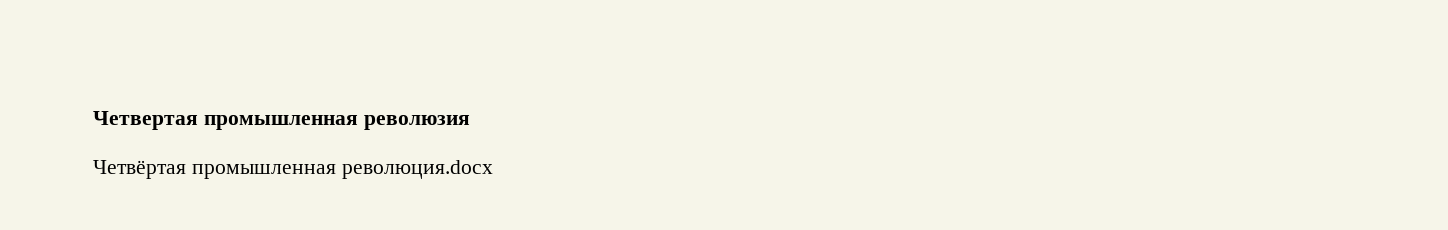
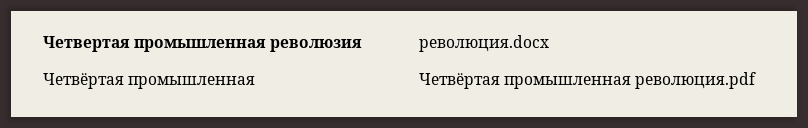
+ Четвёртая промышленная революция.pdf

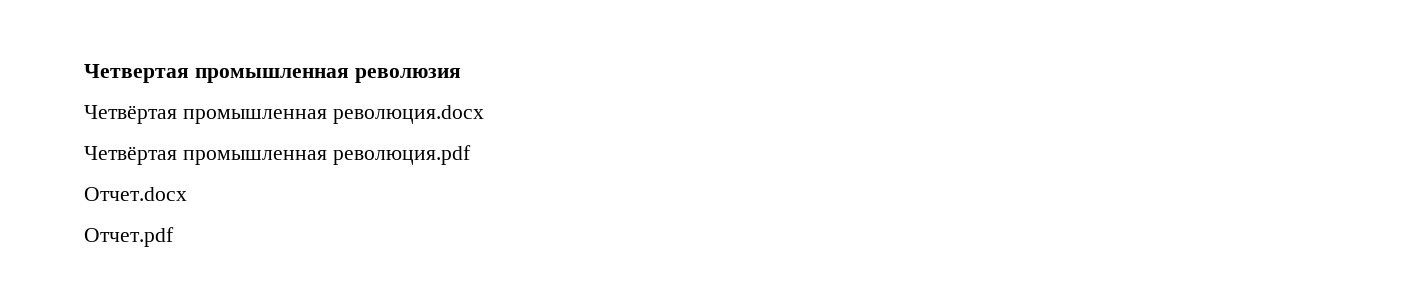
+ Отчет.docx
+ Отчет.pdf

